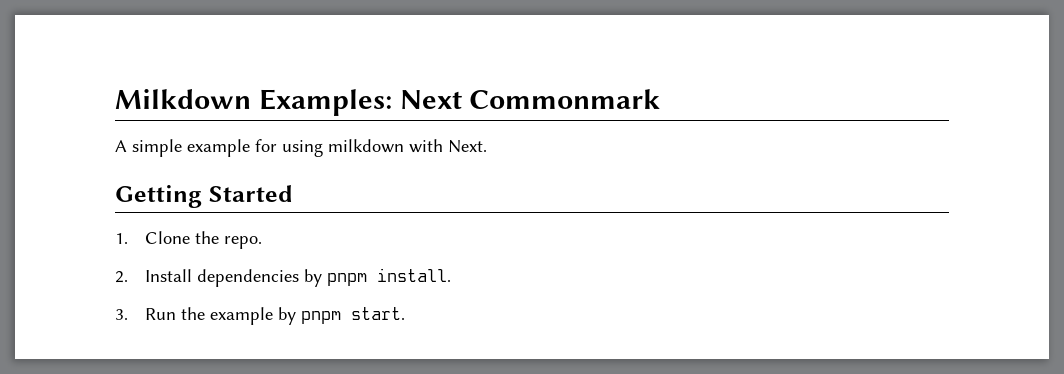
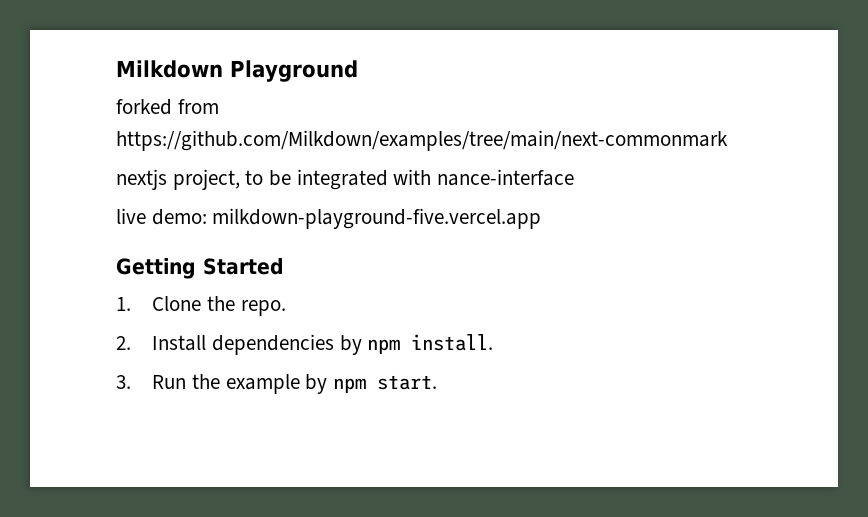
- Milkdown Examples: Next Commonmark
- A simple example for using milkdown with Next.
+ Milkdown Playground
+ forked from https://github.com/Milkdown/examples/tree/main/next-commonmark
+ nextjs project, to be integrated with nance-interface
+ live demo: milkdown-playground-five.vercel.app
- 2. Install dependencies by pnpm install.
+ 2. Install dependencies by npm install.
- 3. Run the example by pnpm start.
+ 3. Run the example by npm start.

